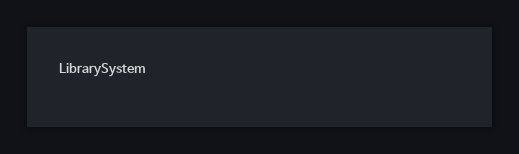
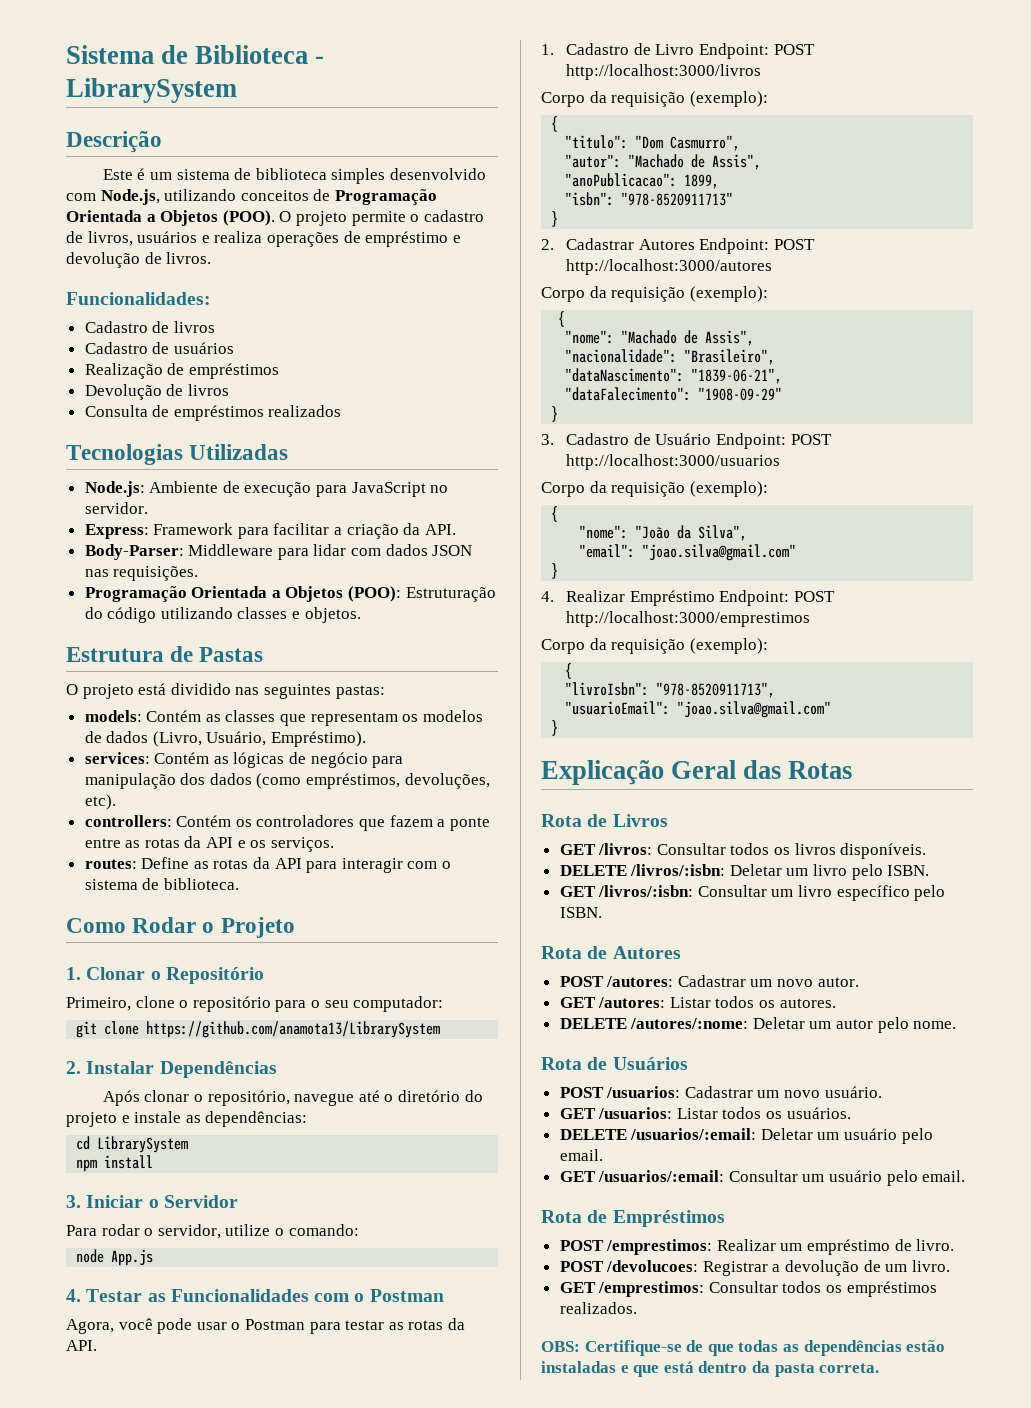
- LibrarySystem
+ Sistema de Biblioteca - LibrarySystem
+ Descrição
+ Este é um sistema de biblioteca simples desenvolvido com Node.js, utilizando conceitos de Programação Orientada a Objetos (POO). O projeto permite o cadastro de livros, usuários e realiza operações de empréstimo e devolução de livros.
+ Funcionalidades:
+ Cadastro de livros
+ Cadastro de usuários
+ Realização de empréstimos
+ Devolução de livros
+ Consulta de empréstimos realizados
+ Tecnologias Utilizadas
+ Node.js: Ambiente de execução para JavaScript no servidor.
+ Express: Framework para facilitar a criação da API.
+ Body-Parser: Middleware para lidar com dados JSON nas requisições.
+ Programação Orientada a Objetos (POO): Estruturação do código utilizando classes e objetos.
+ Estrutura de Pastas
+ O projeto está dividido nas seguintes pastas:
+ models: Contém as classes que representam os modelos de dados (Livro, Usuário, Empréstimo).
+ services: Contém as lógicas de negócio para manipulação dos dados (como empréstimos, devoluções, etc).
+ controllers: Contém os controladores que fazem a ponte entre as rotas da API e os serviços.
+ routes: Define as rotas da API para interagir com o sistema de biblioteca.
+ Como Rodar o Projeto
+ 1. Clonar o Repositório
+ Primeiro, clone o repositório para o seu computador:
+ git clone https://github.com/anamota13/LibrarySystem
+ 2. Instalar Dependências
+ Após clonar o repositório, navegue até o diretório do projeto e instale as dependências:
+ cd LibrarySystem
+ npm install
+ 3. Iniciar o Servidor
+ Para rodar o servidor, utilize o comando:
+ node App.js
+ 4. Testar as Funcionalidades com o Postman
+ Agora, você pode usar o Postman para testar as rotas da API.
+ 1. Cadastro de Livro Endpoint: POST http://localhost:3000/livros
+ Corpo da requisição (exemplo):
+ {
+ "titulo": "Dom Casmurro",
+ "autor": "Machado de Assis",
+ "anoPublicacao": 1899,
+ "isbn": "978-8520911713"
+ }
+ 2. Cadastrar Autores Endpoint: POST http://localhost:3000/autores
+ Corpo da requisição (exemplo):
+ {
+ "nome": "Machado de Assis",
+ "nacionalidade": "Brasileiro",
+ "dataNascimento": "1839-06-21",
+ "dataFalecimento": "1908-09-29"
+ }
+ 3. Cadastro de Usuário Endpoint: POST http://localhost:3000/usuarios
+ Corpo da requisição (exemplo):
+ {
+ "nome": "João da Silva",
+ "email": "joao.silva@gmail.com"
+ }
+ 4. Realizar Empréstimo Endpoint: POST http://localhost:3000/emprestimos
+ Corpo da requisição (exemplo):
+ {
+ "livroIsbn": "978-8520911713",
+ "usuarioEmail": "joao.silva@gmail.com"
+ }
+ Explicação Geral das Rotas
+ Rota de Livros
+ GET /livros: Consultar todos os livros disponíveis.
+ DELETE /livros/:isbn: Deletar um livro pelo ISBN.
+ GET /livros/:isbn: Consultar um livro específico pelo ISBN.
+ Rota de Autores
+ POST /autores: Cadastrar um novo autor.
+ GET /autores: Listar todos os autores.
+ DELETE /autores/:nome: Deletar um autor pelo nome.
+ Rota de Usuários
+ POST /usuarios: Cadastrar um novo usuário.
+ GET /usuarios: Listar todos os usuários.
+ DELETE /usuarios/:email: Deletar um usuário pelo email.
+ GET /usuarios/:email: Consultar um usuário pelo email.
+ Rota de Empréstimos
+ POST /emprestimos: Realizar um empréstimo de livro.
+ POST /devolucoes: Registrar a devolução de um livro.
+ GET /emprestimos: Consultar todos os empréstimos realizados.
+ OBS: Certifique-se de que todas as dependências estão instaladas e que está dentro da pasta correta.

